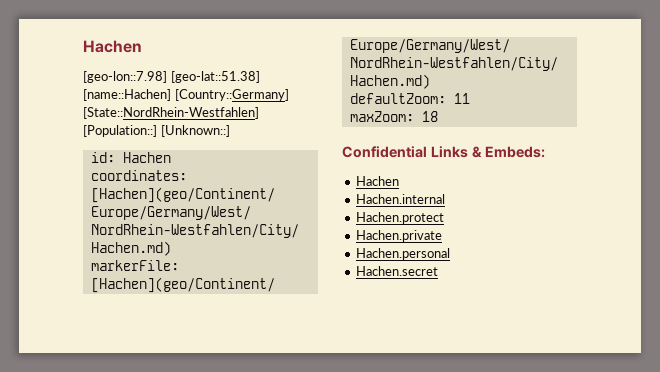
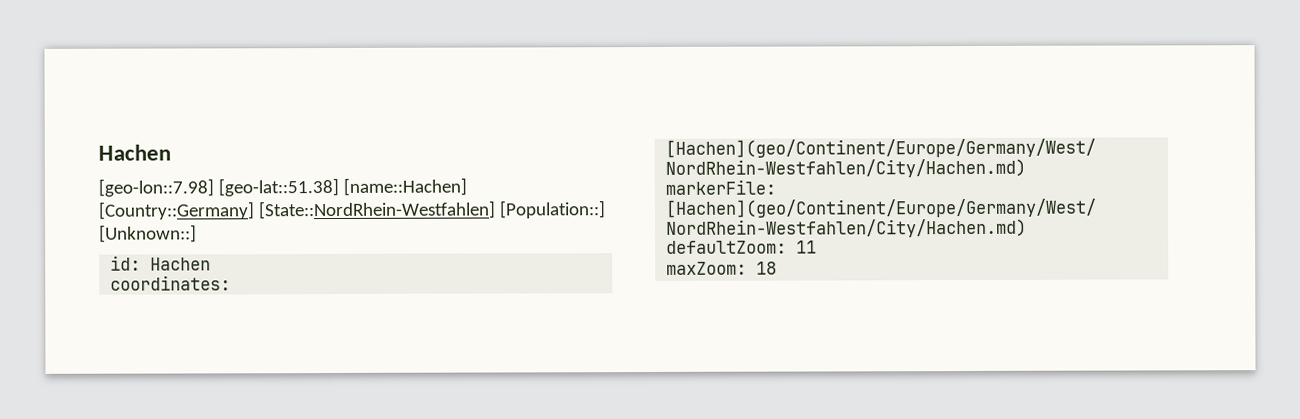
- Confidential Links & Embeds:
- Hachen
- Hachen.internal
- Hachen.protect
- Hachen.private
- Hachen.personal
- Hachen.secret

